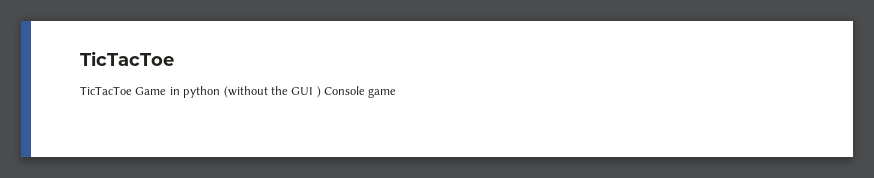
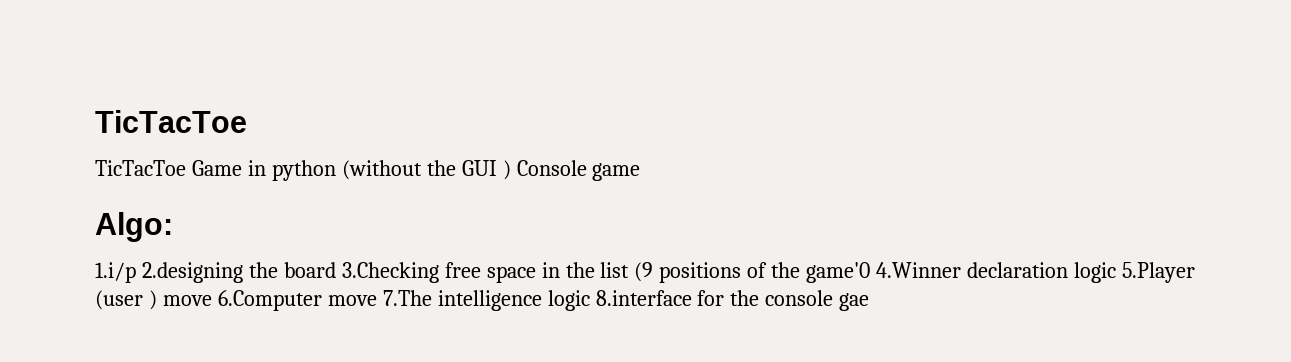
+ Algo:
+ 1.i/p 2.designing the board 3.Checking free space in the list (9 positions of the game'0 4.Winner declaration logic 5.Player (user ) move 6.Computer move 7.The intelligence logic 8.interface for the console gae

